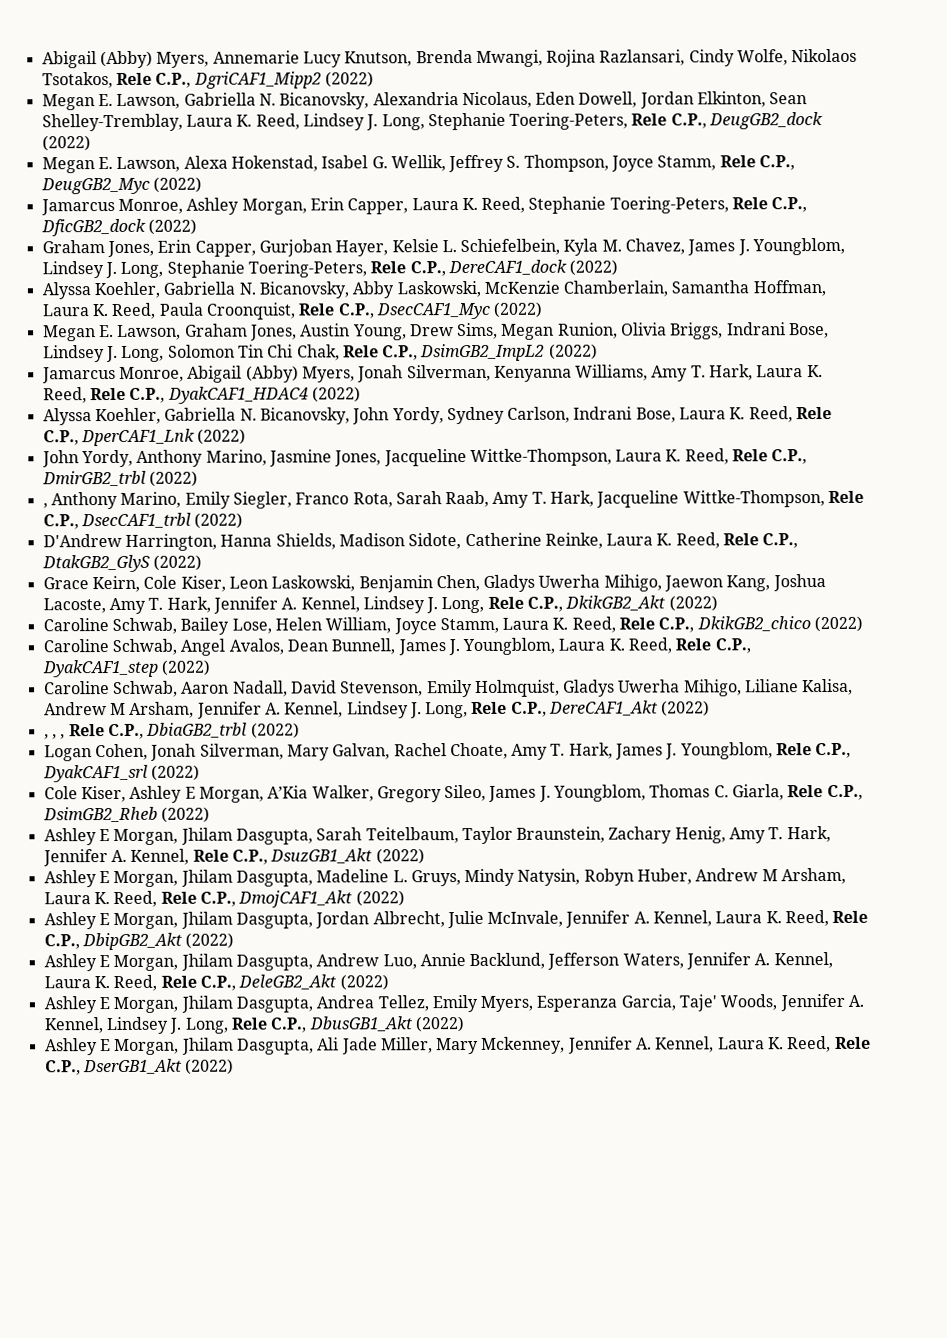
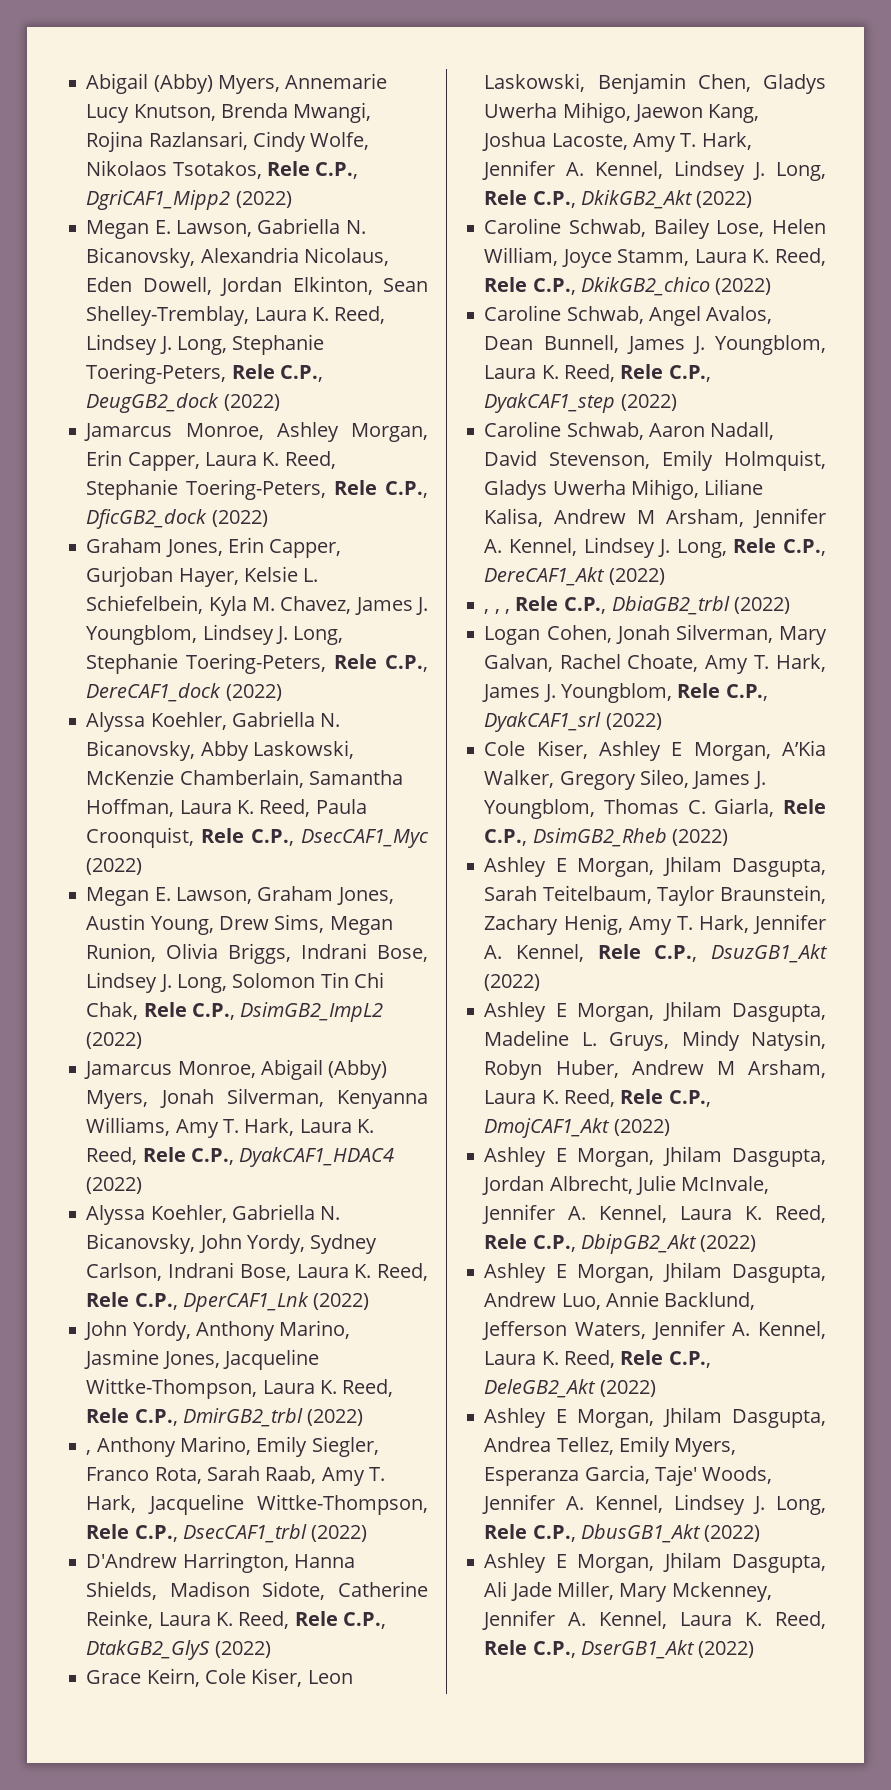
- Megan E. Lawson, Alexa Hokenstad, Isabel G. Wellik, Jeffrey S. Thompson, Joyce Stamm, Rele C.P., DeugGB2_Myc (2022)

